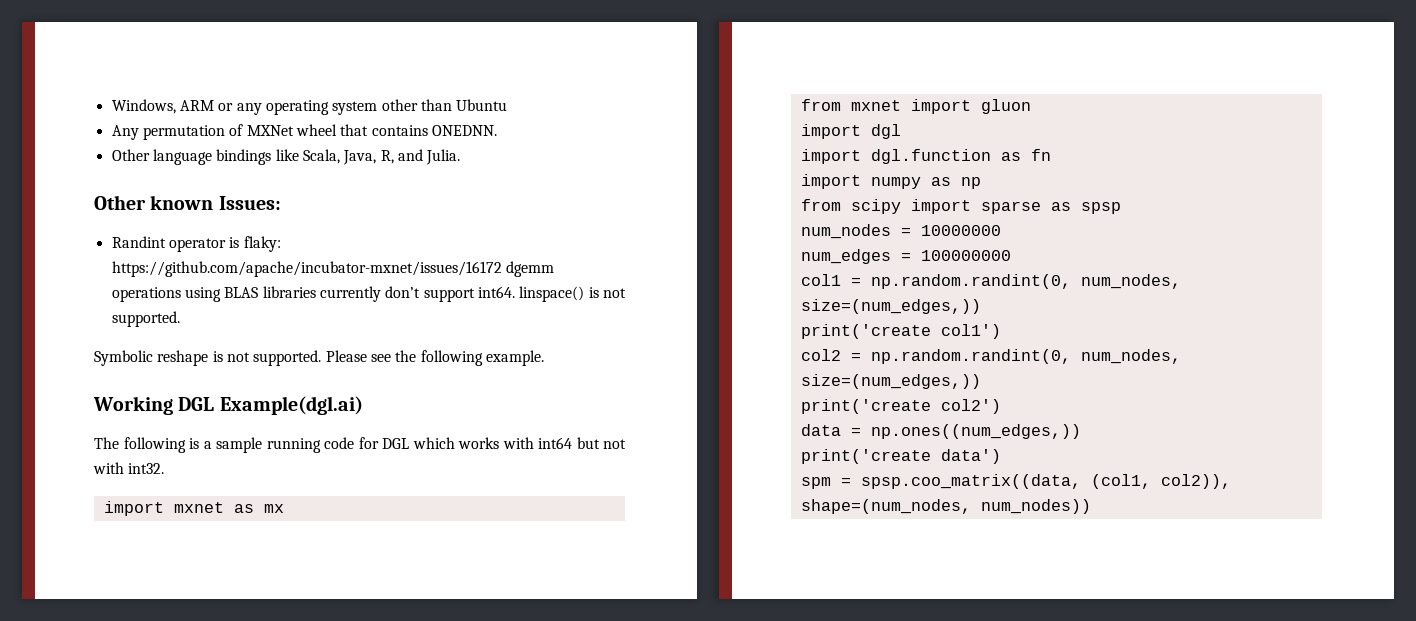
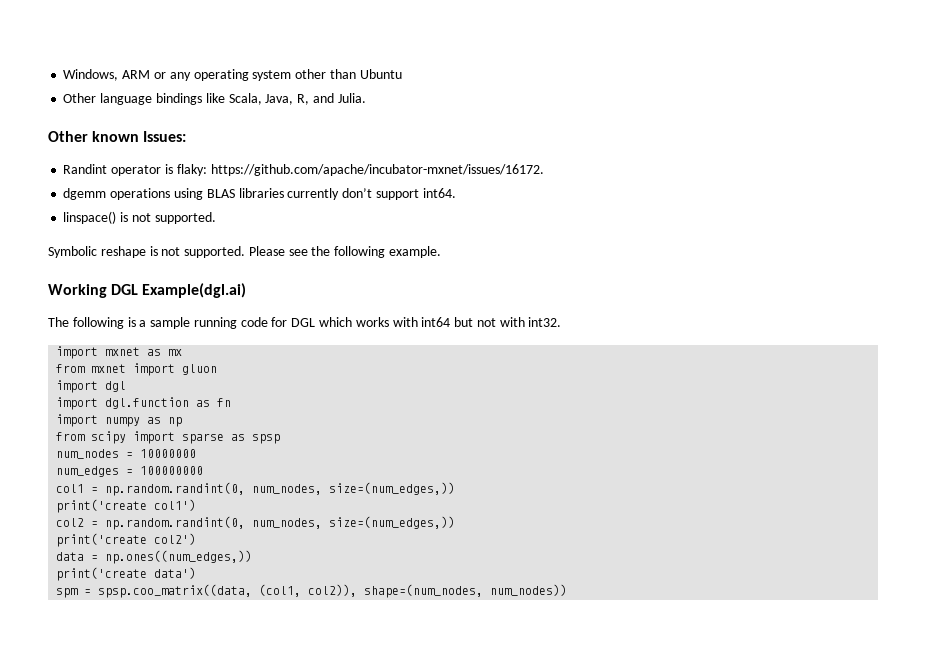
- Any permutation of MXNet wheel that contains ONEDNN.
- Randint operator is flaky: https://github.com/apache/incubator-mxnet/issues/16172 dgemm operations using BLAS libraries currently don’t support int64. linspace() is not supported.
+ Randint operator is flaky: https://github.com/apache/incubator-mxnet/issues/16172.
+ dgemm operations using BLAS libraries currently don’t support int64.
+ linspace() is not supported.

